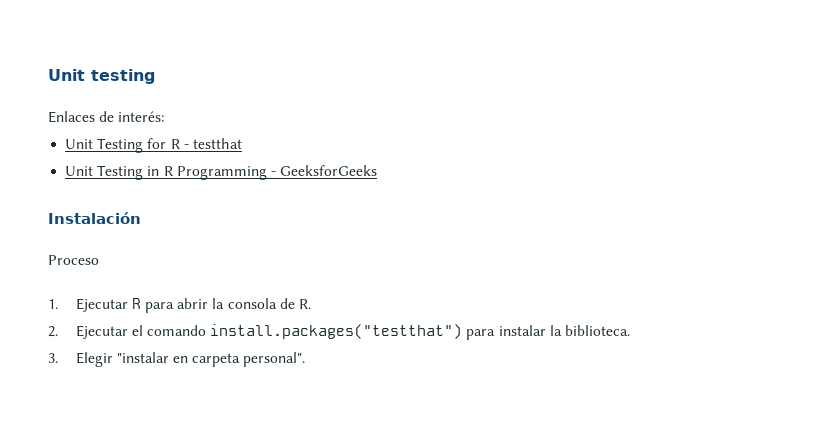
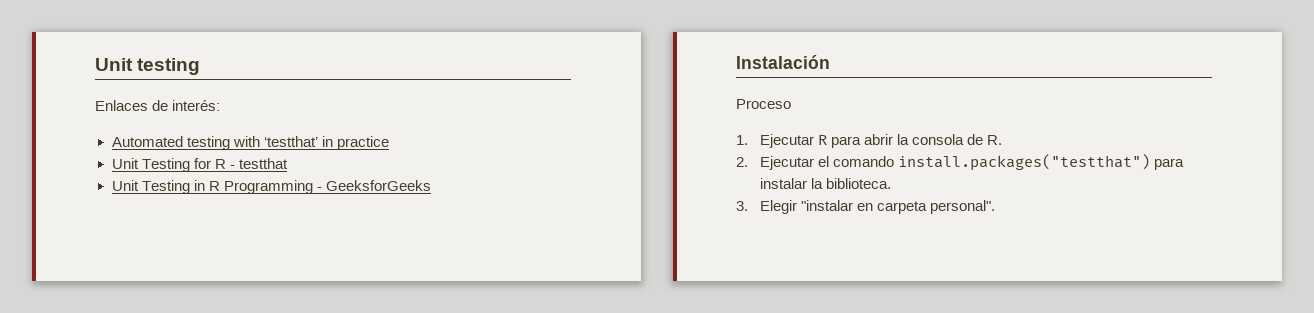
+ Automated testing with ‘testthat’ in practice

